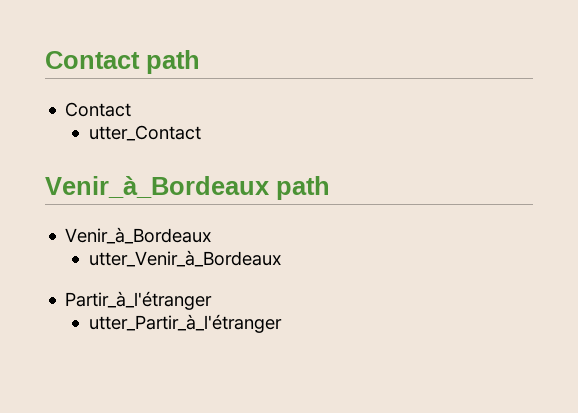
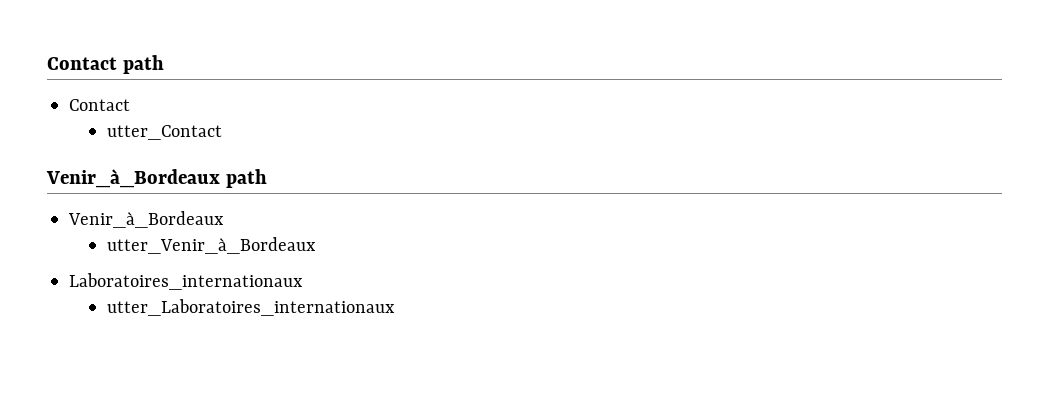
- Partir_à_l'étranger
- utter_Partir_à_l'étranger
+ Laboratoires_internationaux
+ utter_Laboratoires_internationaux

